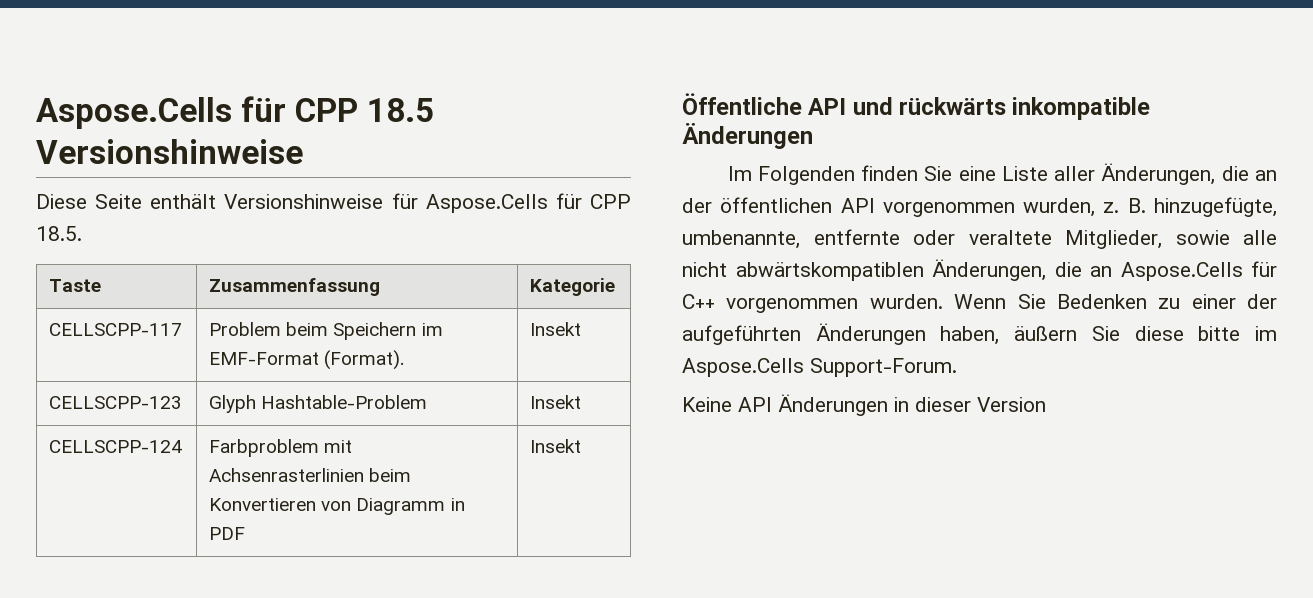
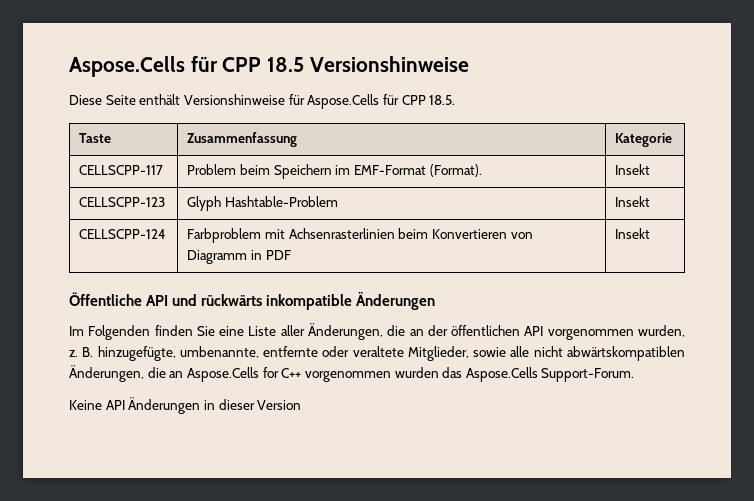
- B. hinzugefügte, umbenannte, entfernte oder veraltete Mitglieder, sowie alle nicht abwärtskompatiblen Änderungen, die an Aspose.Cells für C++ vorgenommen wurden. Wenn Sie Bedenken zu einer der aufgeführten Änderungen haben, äußern Sie diese bitte im Aspose.Cells Support-Forum.
+ B. hinzugefügte, umbenannte, entfernte oder veraltete Mitglieder, sowie alle nicht abwärtskompatiblen Änderungen, die an Aspose.Cells for C++ vorgenommen wurden das Aspose.Cells Support-Forum.

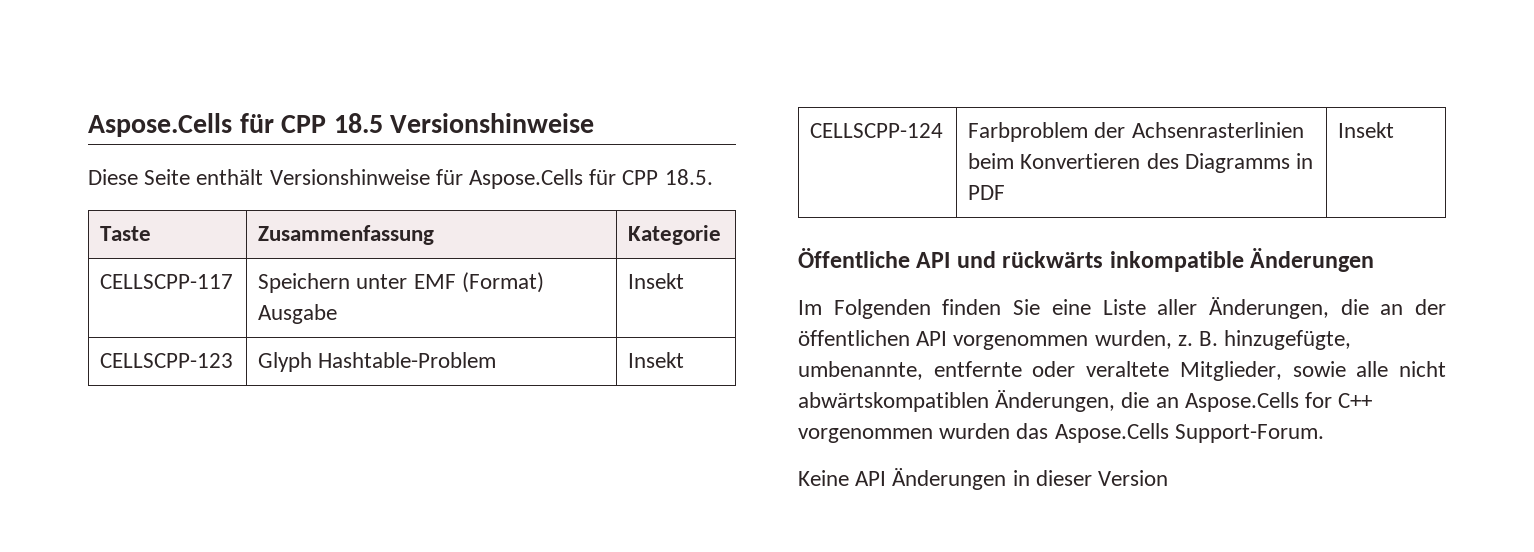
- CELLSCPP-117 | Problem beim Speichern im EMF-Format (Format). | Insekt
+ CELLSCPP-117 | Speichern unter EMF (Format) Ausgabe | Insekt
- CELLSCPP-124 | Farbproblem mit Achsenrasterlinien beim Konvertieren von Diagramm in PDF | Insekt
+ CELLSCPP-124 | Farbproblem der Achsenrasterlinien beim Konvertieren des Diagramms in PDF | Insekt

